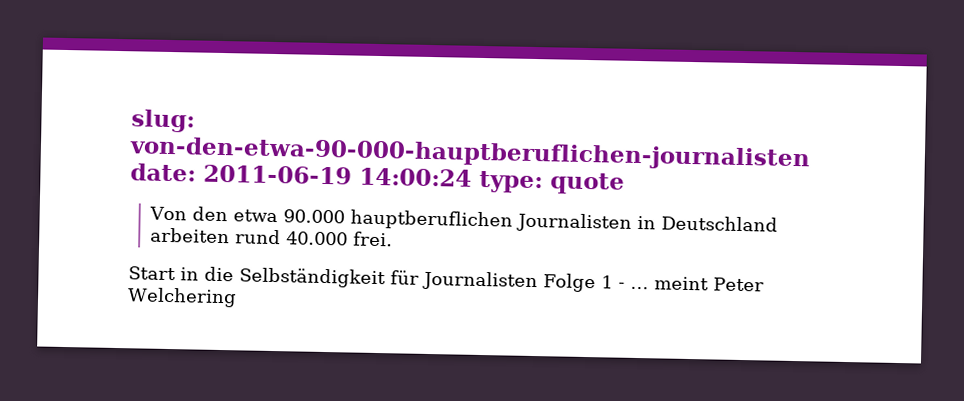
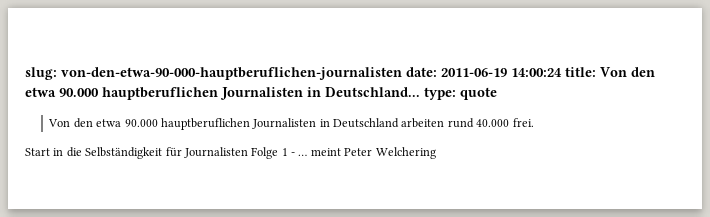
- slug: von-den-etwa-90-000-hauptberuflichen-journalisten date: 2011-06-19 14:00:24 type: quote
+ slug: von-den-etwa-90-000-hauptberuflichen-journalisten date: 2011-06-19 14:00:24 title: Von den etwa 90.000 hauptberuflichen Journalisten in Deutschland... type: quote

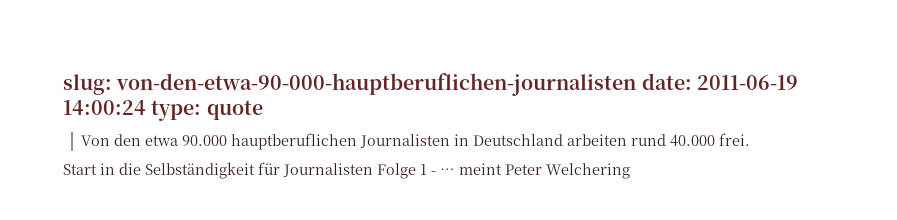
- slug: von-den-etwa-90-000-hauptberuflichen-journalisten date: 2011-06-19 14:00:24 title: Von den etwa 90.000 hauptberuflichen Journalisten in Deutschland... type: quote
+ slug: von-den-etwa-90-000-hauptberuflichen-journalisten date: 2011-06-19 14:00:24 type: quote

